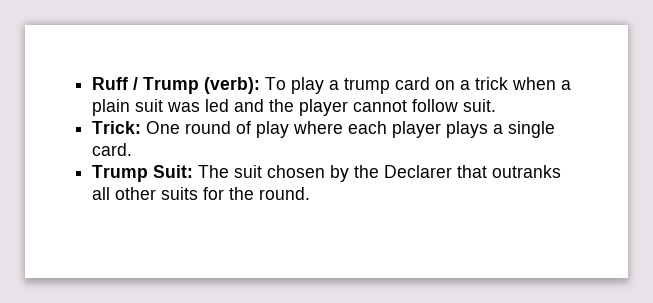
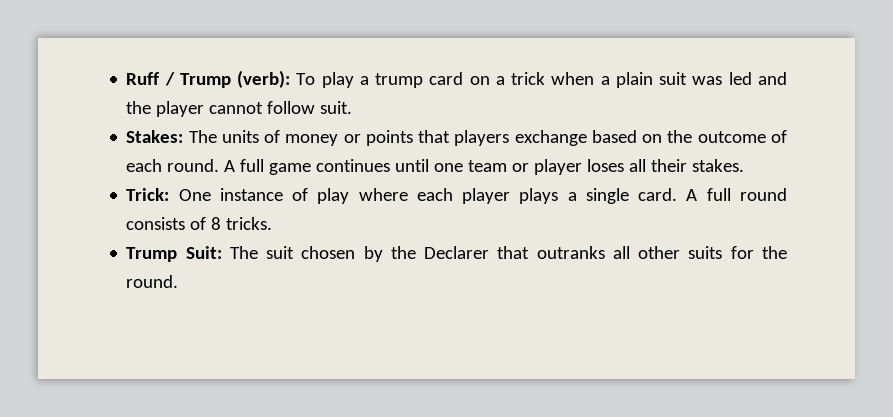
+ Stakes: The units of money or points that players exchange based on the outcome of each round. A full game continues until one team or player loses all their stakes.
- Trick: One round of play where each player plays a single card.
+ Trick: One instance of play where each player plays a single card. A full round consists of 8 tricks.

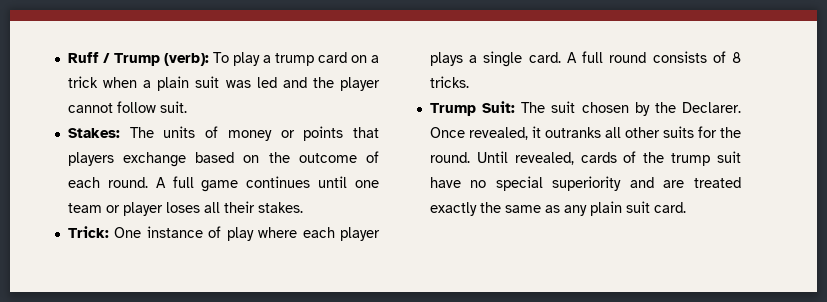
- Trump Suit: The suit chosen by the Declarer that outranks all other suits for the round.
+ Trump Suit: The suit chosen by the Declarer. Once revealed, it outranks all other suits for the round.
+ Until revealed, cards of the trump suit have no special superiority and are treated exactly the same as any plain suit card.

